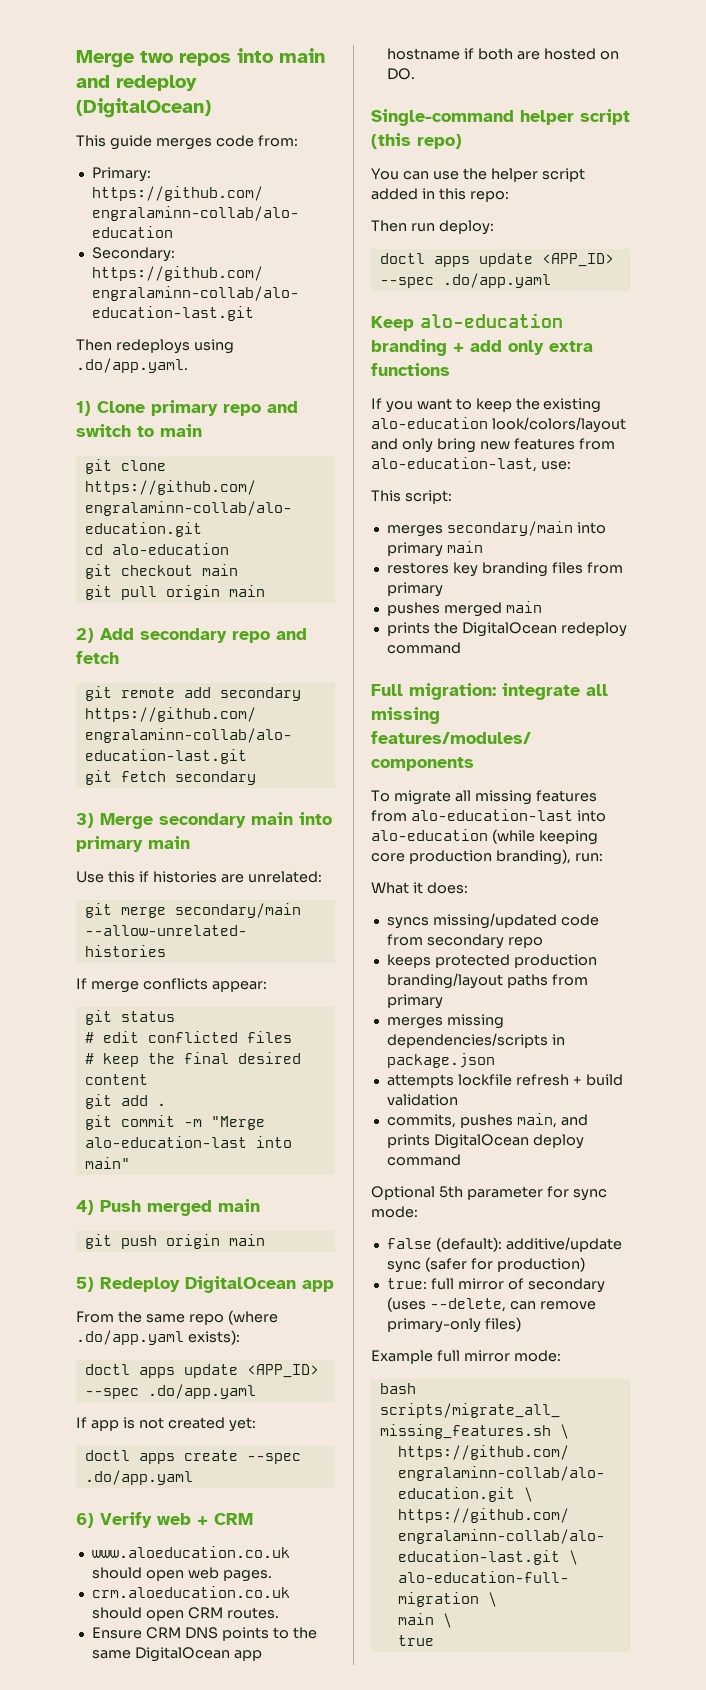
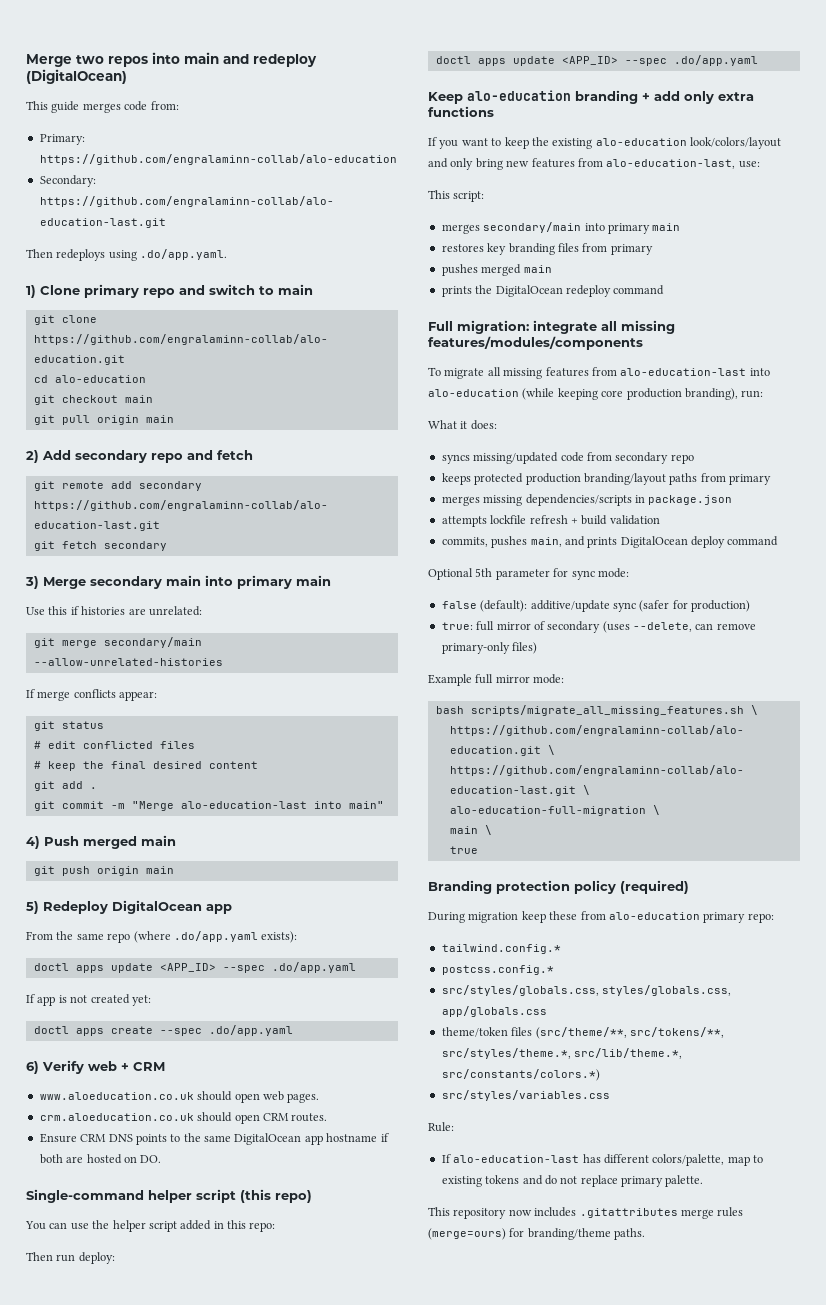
+ Branding protection policy (required)
+ During migration keep these from alo-education primary repo:
+ tailwind.config.*
+ postcss.config.*
+ src/styles/globals.css, styles/globals.css, app/globals.css
+ theme/token files (src/theme/**, src/tokens/**, src/styles/theme.*, src/lib/theme.*, src/constants/colors.*)
+ src/styles/variables.css
+ Rule:
+ If alo-education-last has different colors/palette, map to existing tokens and do not replace primary palette.
+ This repository now includes .gitattributes merge rules (merge=ours) for branding/theme paths.

